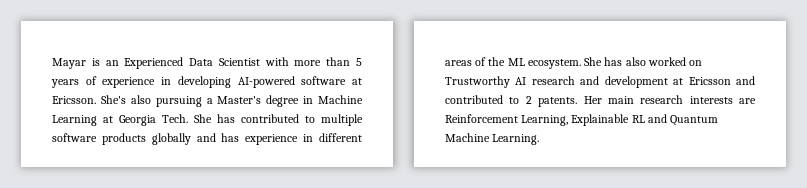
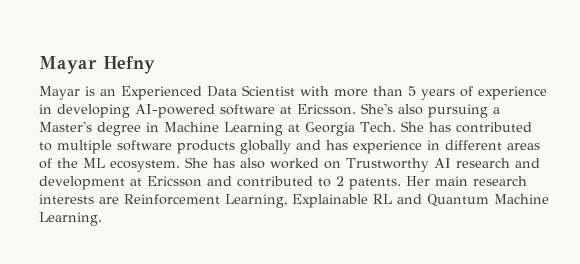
+ Mayar Hefny

